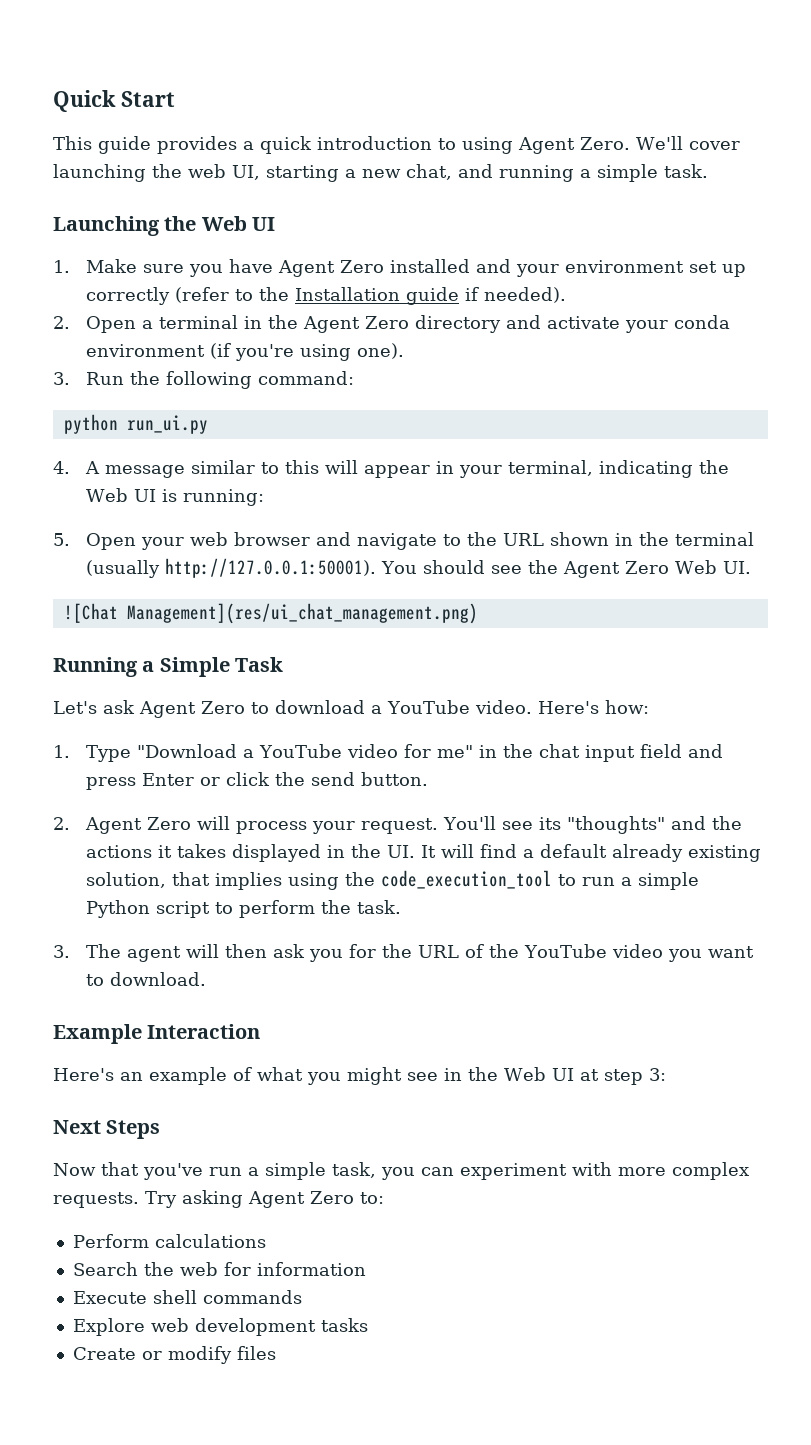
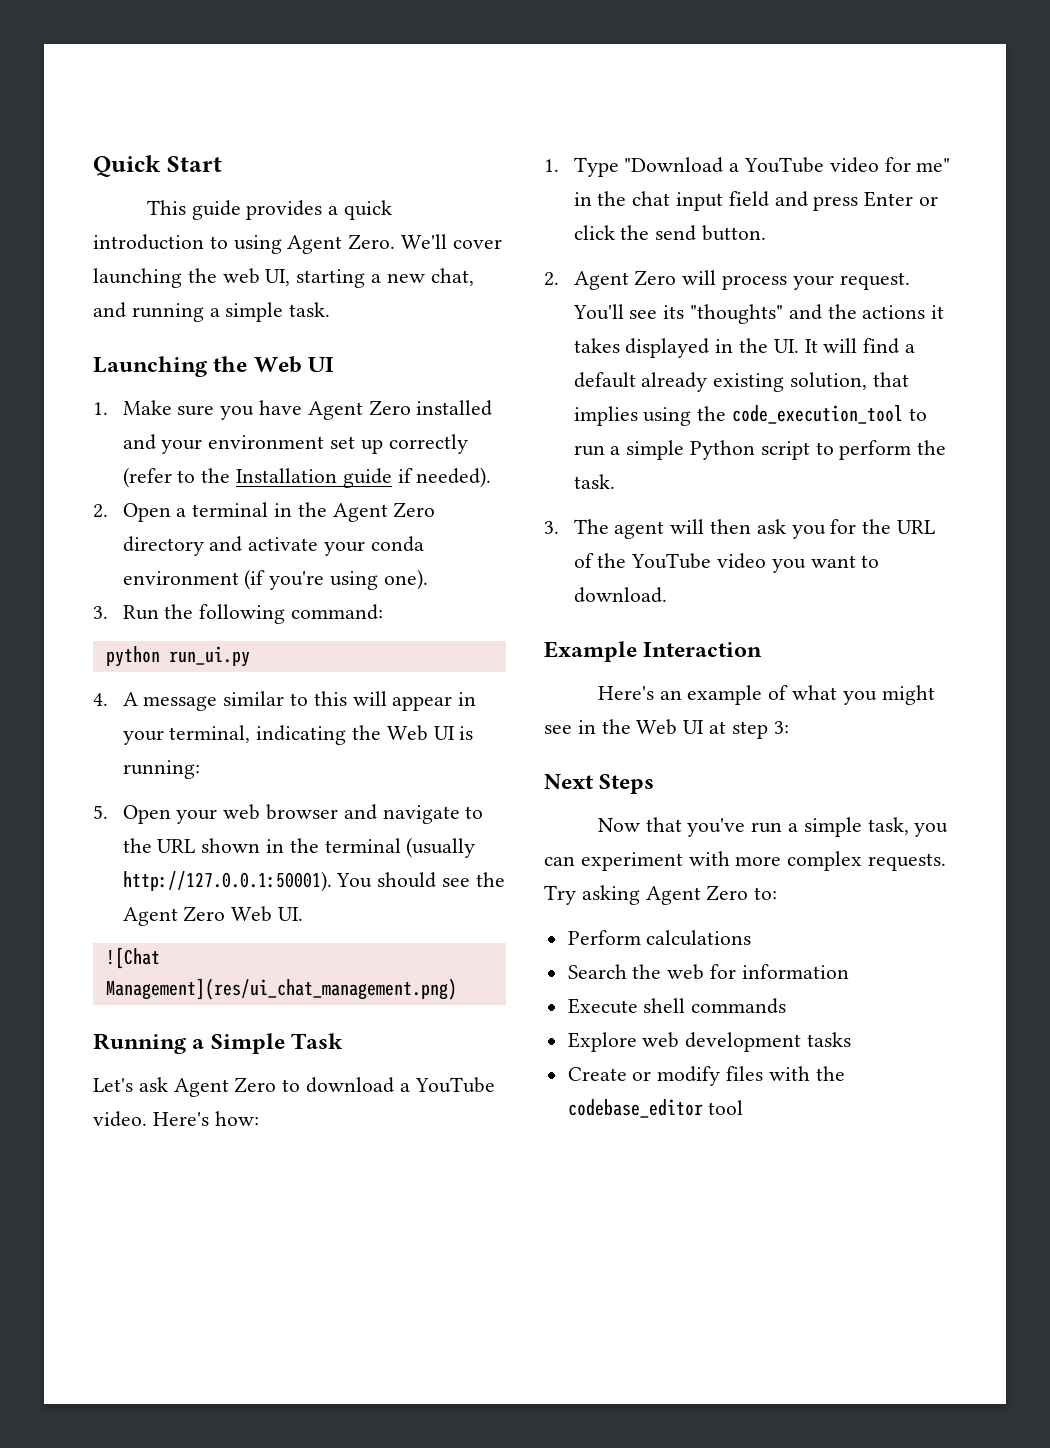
- Create or modify files
+ Create or modify files with the codebase_editor tool

